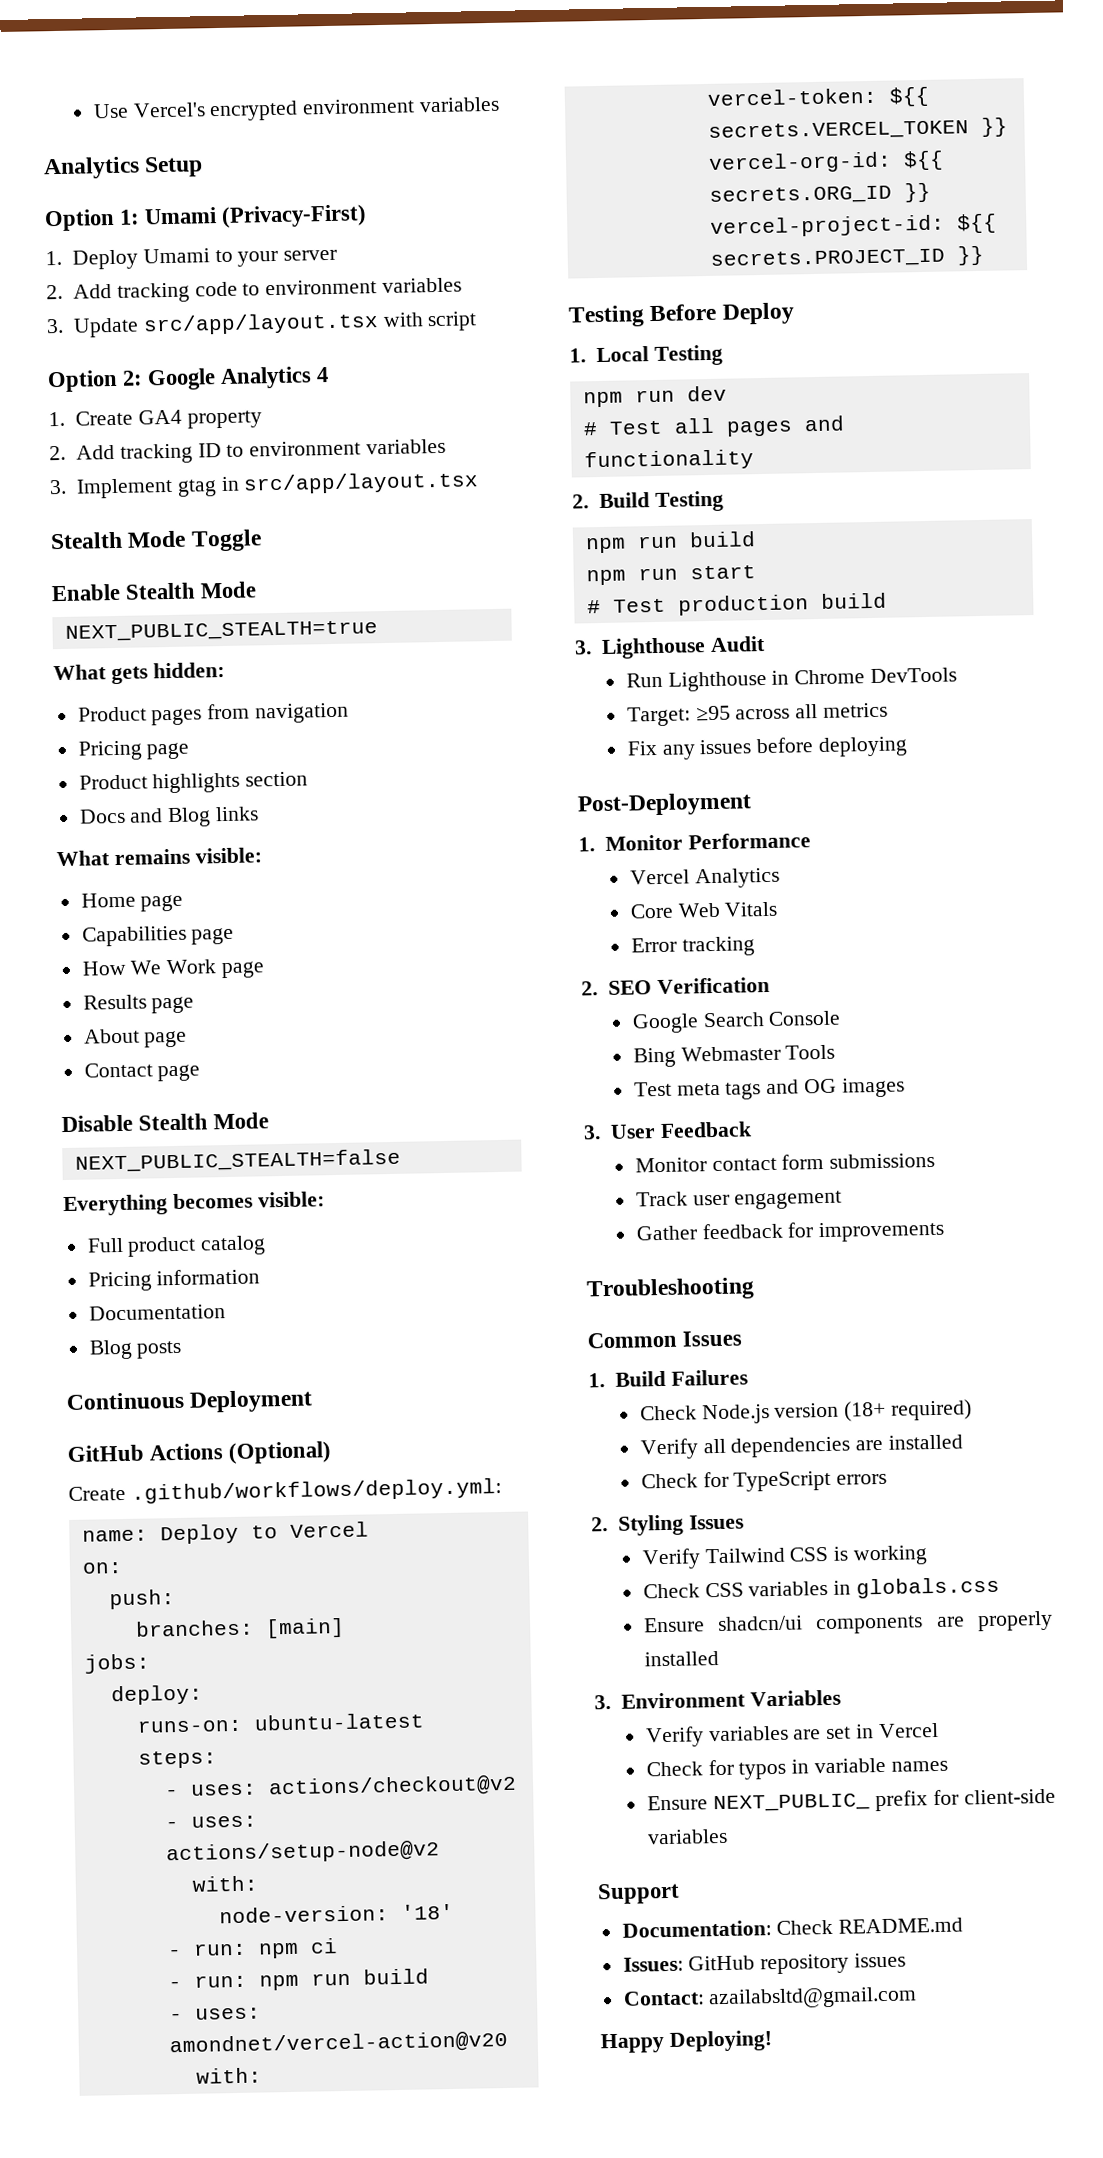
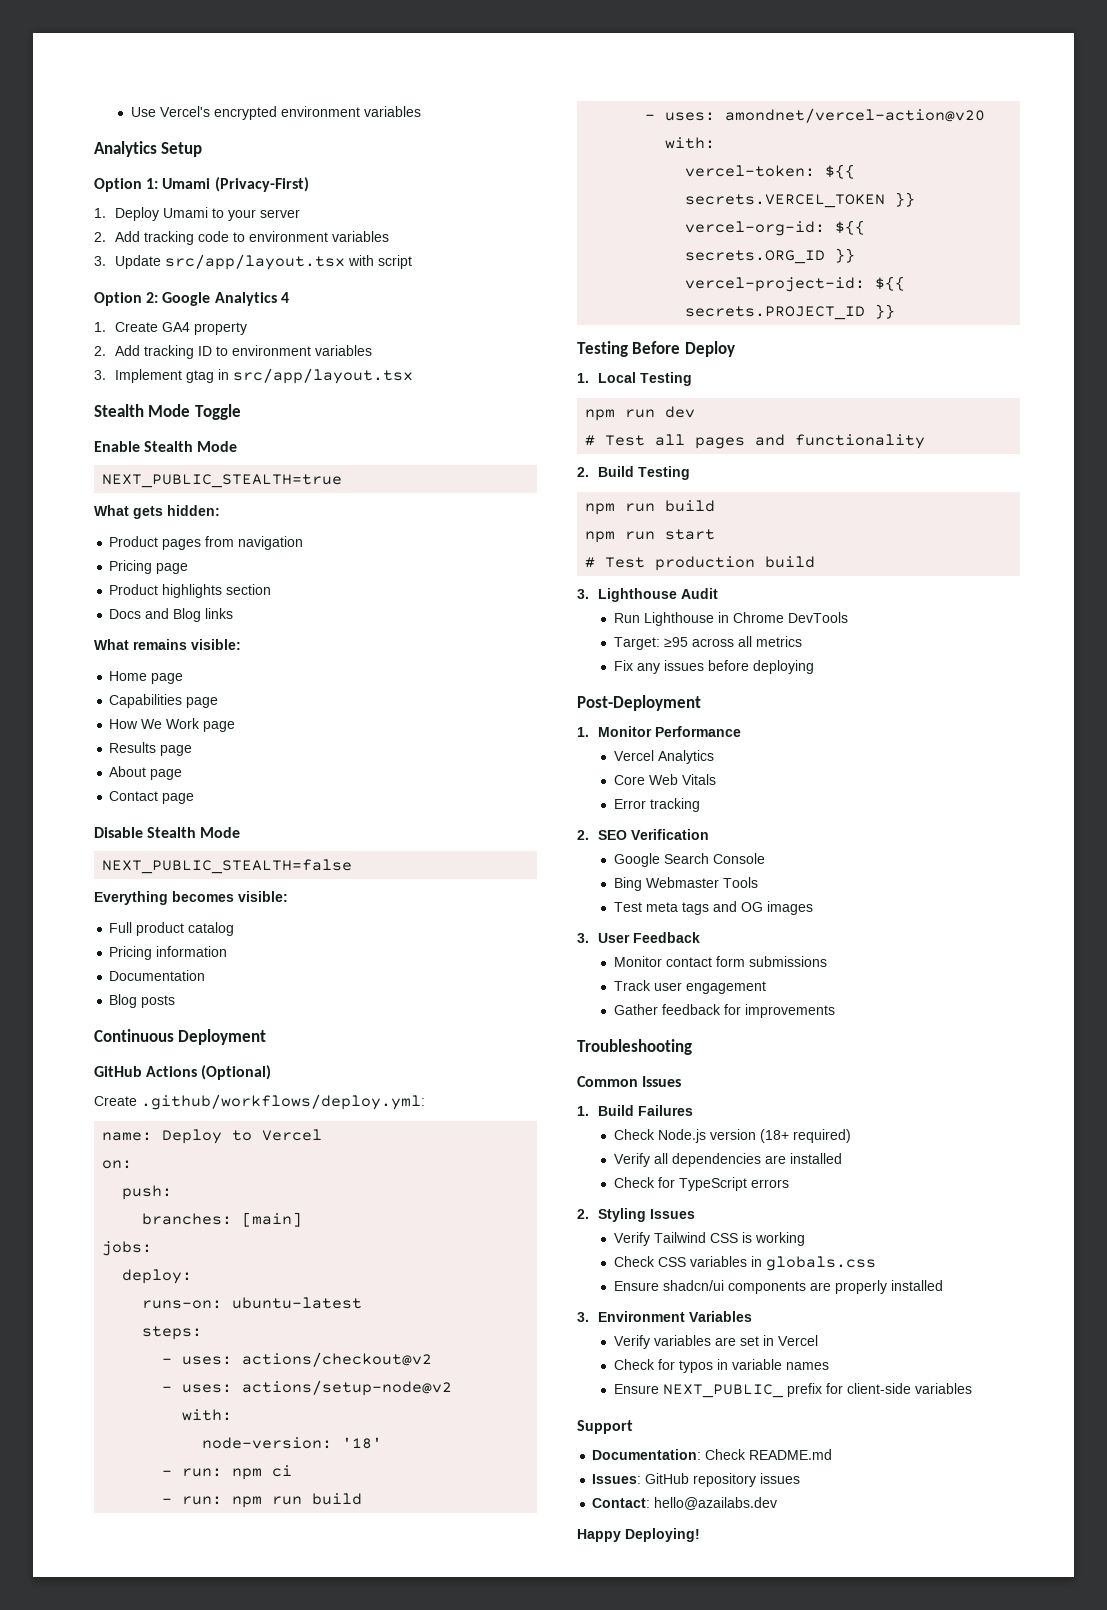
- Contact: azailabsltd@gmail.com
+ Contact: hello@azailabs.dev

